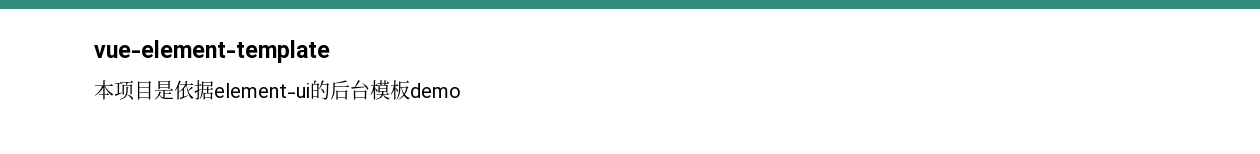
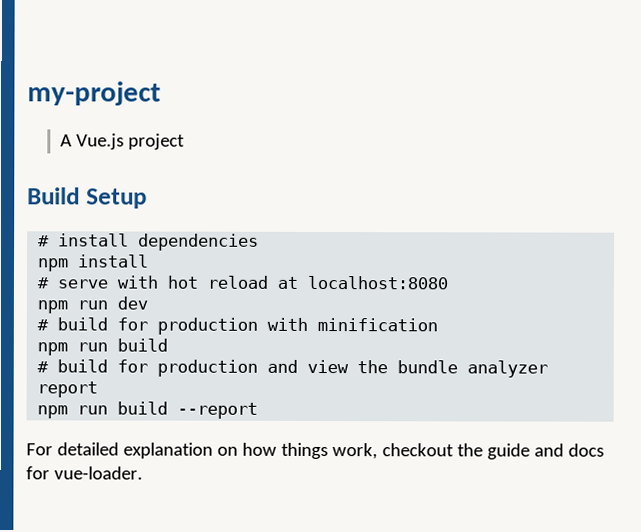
- vue-element-template
- 本项目是依据element-ui的后台模板demo
+ my-project
+ A Vue.js project
+ Build Setup
+ # install dependencies
+ npm install
+ # serve with hot reload at localhost:8080
+ npm run dev
+ # build for production with minification
+ npm run build
+ # build for production and view the bundle analyzer report
+ npm run build --report
+ For detailed explanation on how things work, checkout the guide and docs for vue-loader.

